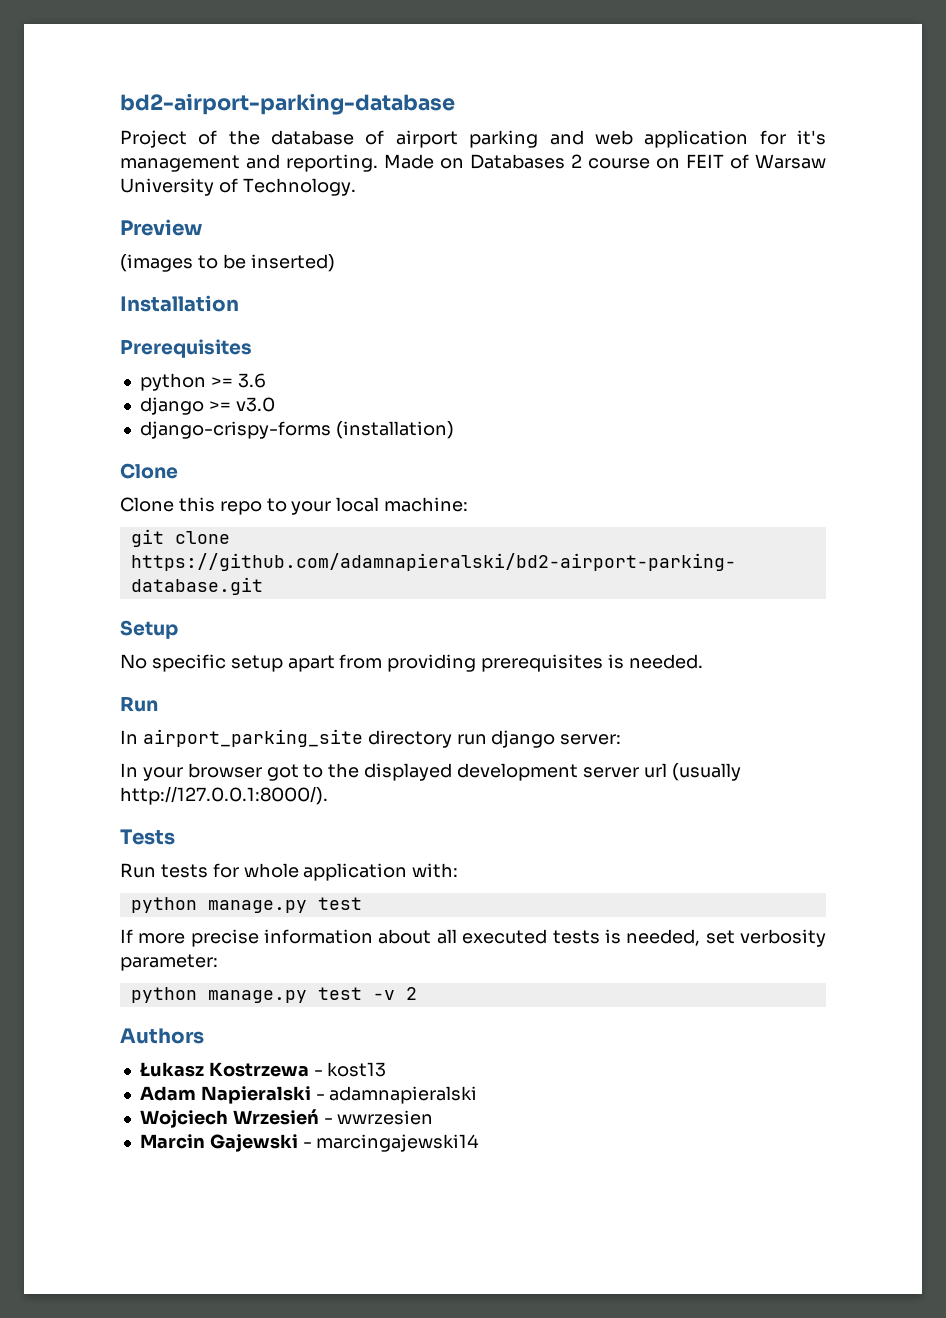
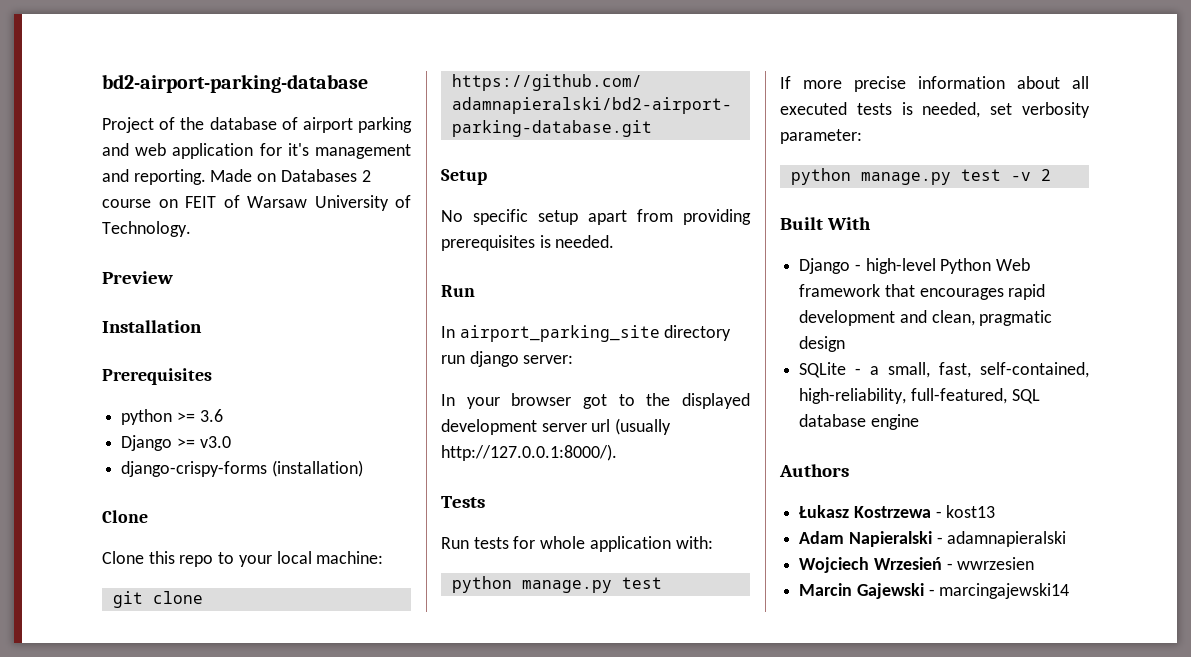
- (images to be inserted)
- django >= v3.0
+ Django >= v3.0
+ Built With
+ Django - high-level Python Web framework that encourages rapid development and clean, pragmatic design
+ SQLite - a small, fast, self-contained, high-reliability, full-featured, SQL database engine

